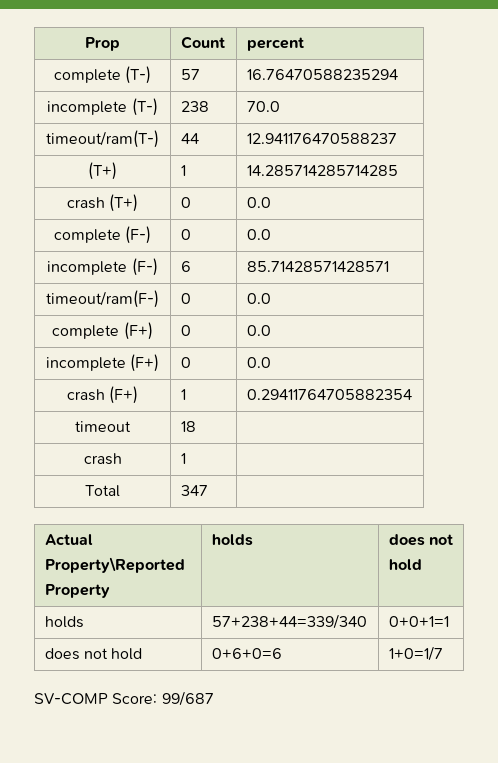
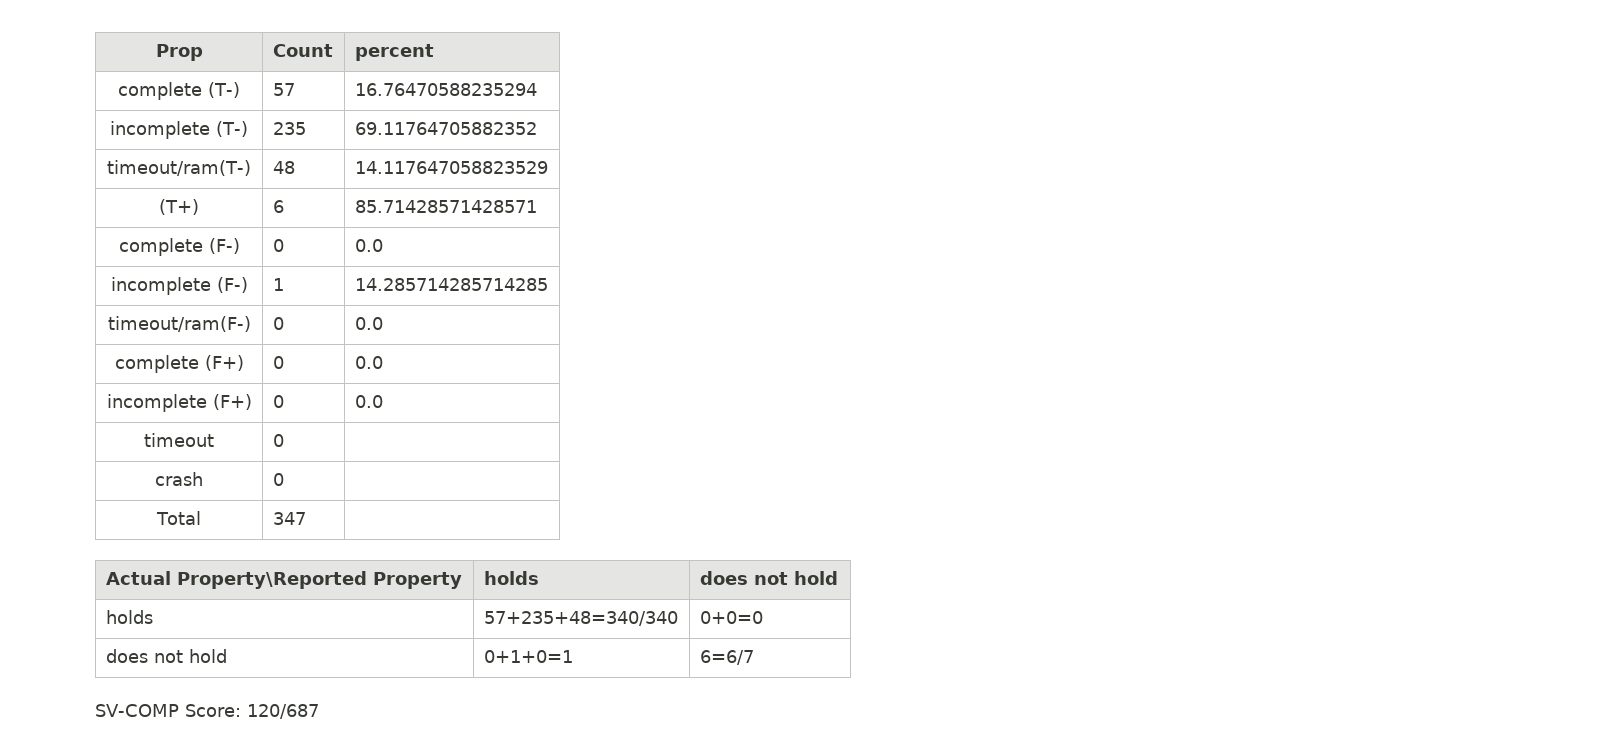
- incomplete (T-) | 238 | 70.0
+ incomplete (T-) | 235 | 69.11764705882352
- timeout/ram(T-) | 44 | 12.941176470588237
- (T+) | 1 | 14.285714285714285
- crash (T+) | 0 | 0.0
+ timeout/ram(T-) | 48 | 14.117647058823529
+ (T+) | 6 | 85.71428571428571
- incomplete (F-) | 6 | 85.71428571428571
+ incomplete (F-) | 1 | 14.285714285714285
- crash (F+) | 1 | 0.29411764705882354
- timeout | 18 |
+ timeout | 0 |
- crash | 1 |
+ crash | 0 |
- holds | 57+238+44=339/340 | 0+0+1=1
+ holds | 57+235+48=340/340 | 0+0=0
- does not hold | 0+6+0=6 | 1+0=1/7
+ does not hold | 0+1+0=1 | 6=6/7
- SV-COMP Score: 99/687
+ SV-COMP Score: 120/687

